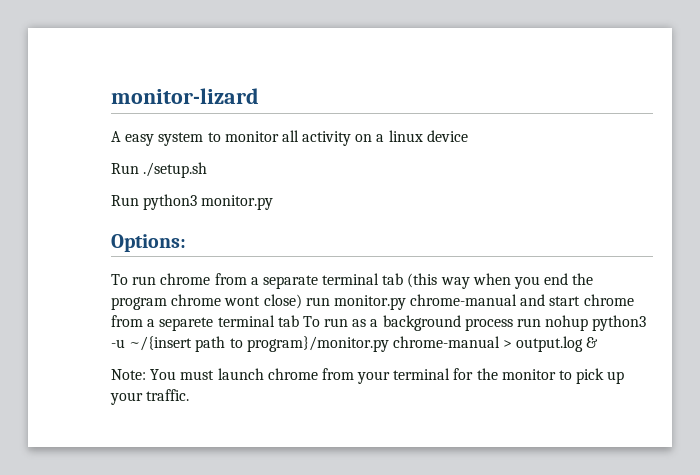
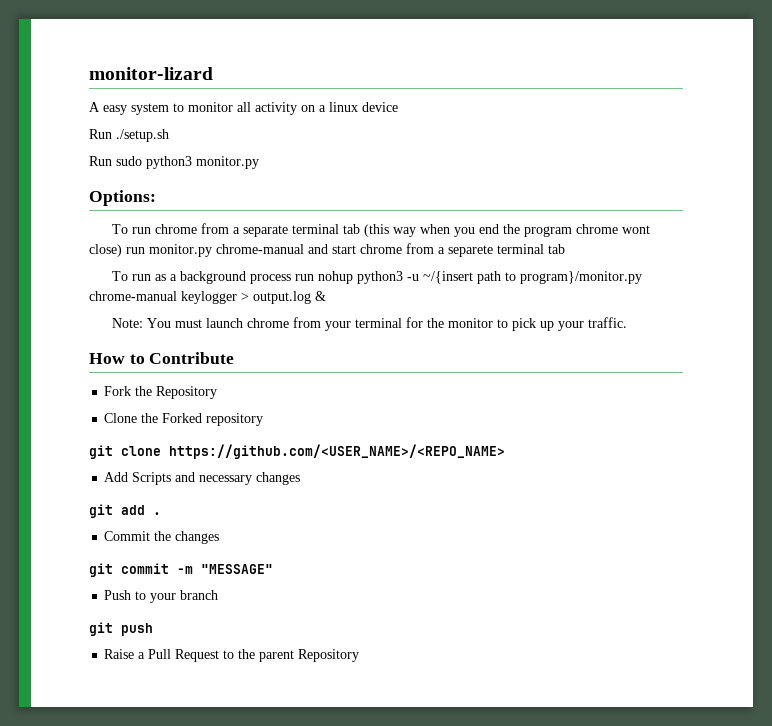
- Run python3 monitor.py
+ Run sudo python3 monitor.py
- To run chrome from a separate terminal tab (this way when you end the program chrome wont close) run monitor.py chrome-manual and start chrome from a separete terminal tab To run as a background process run nohup python3 -u ~/{insert path to program}/monitor.py chrome-manual > output.log &
+ To run chrome from a separate terminal tab (this way when you end the program chrome wont close) run monitor.py chrome-manual and start chrome from a separete terminal tab
+ To run as a background process run nohup python3 -u ~/{insert path to program}/monitor.py chrome-manual keylogger > output.log &
+ How to Contribute
+ Fork the Repository
+ Clone the Forked repository
+ git clone https://github.com/<USER_NAME>/<REPO_NAME>
+ Add Scripts and necessary changes
+ git add .
+ Commit the changes
+ git commit -m "MESSAGE"
+ Push to your branch
+ git push
+ Raise a Pull Request to the parent Repository

